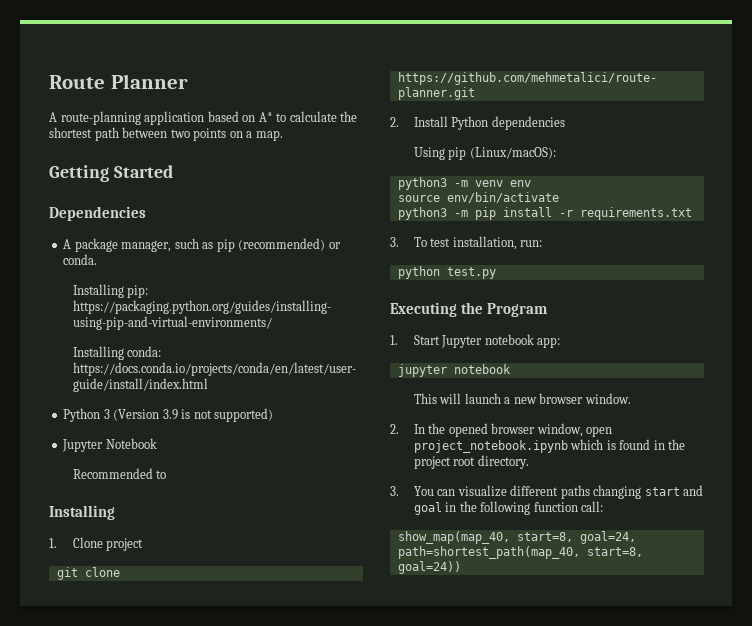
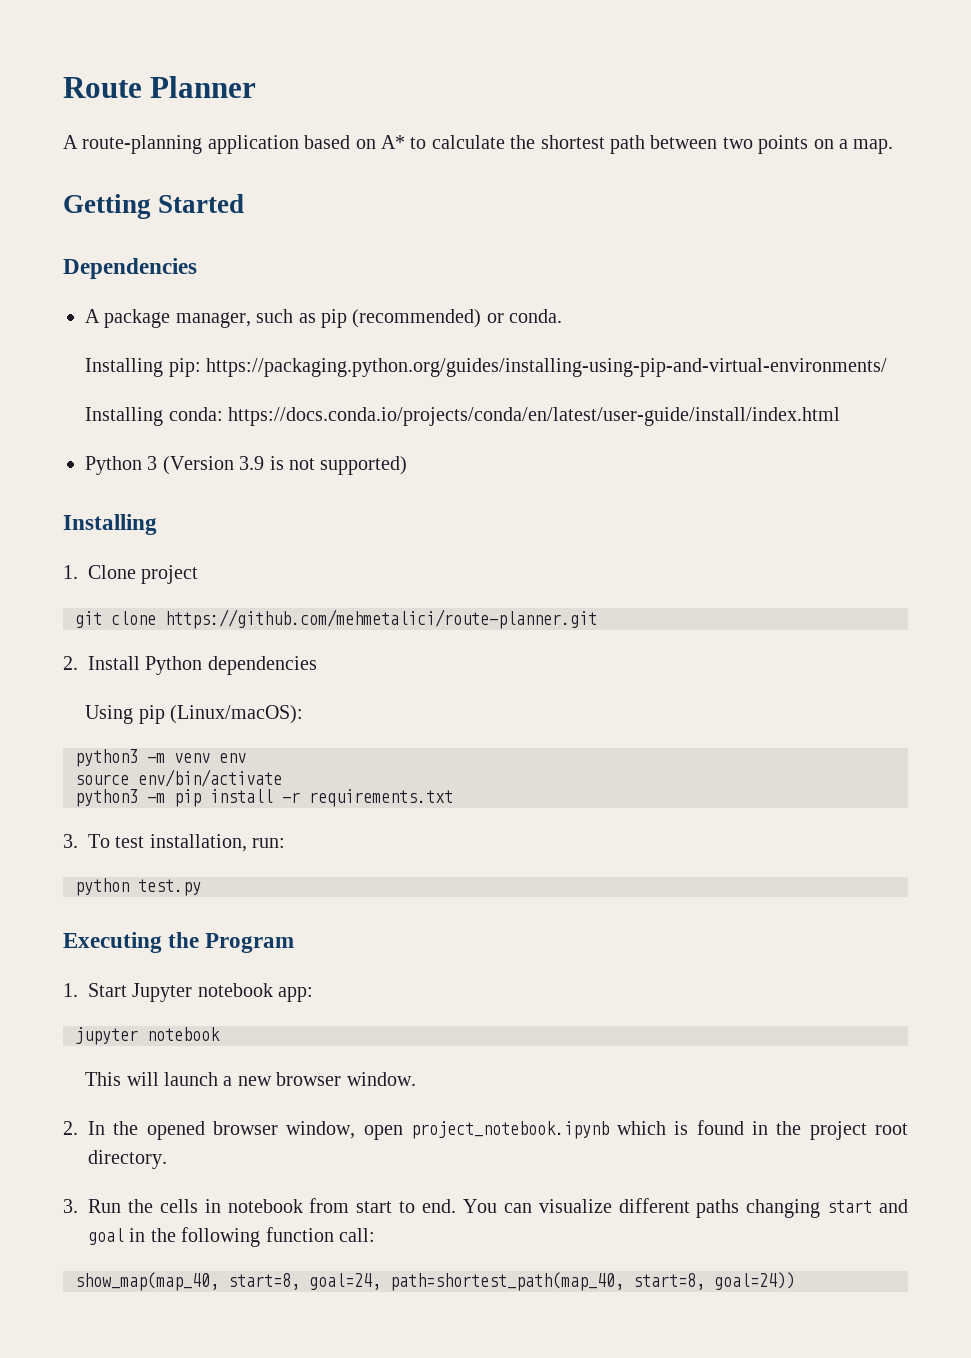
- Jupyter Notebook
- Recommended to
- 3. You can visualize different paths changing start and goal in the following function call:
+ 3. Run the cells in notebook from start to end. You can visualize different paths changing start and goal in the following function call:

